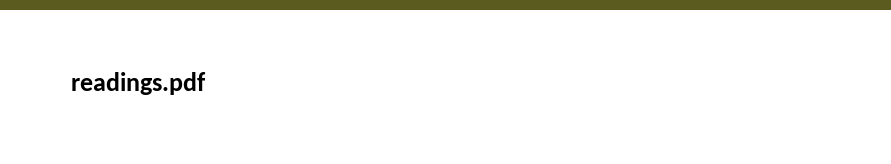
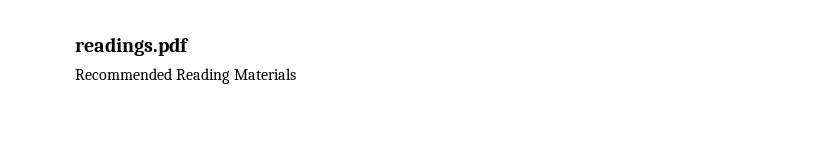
+ Recommended Reading Materials

